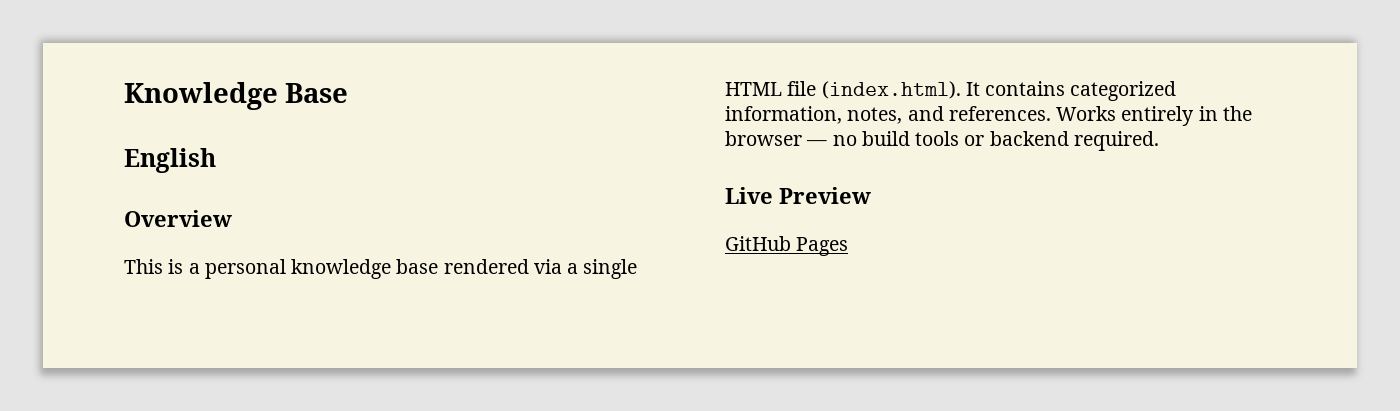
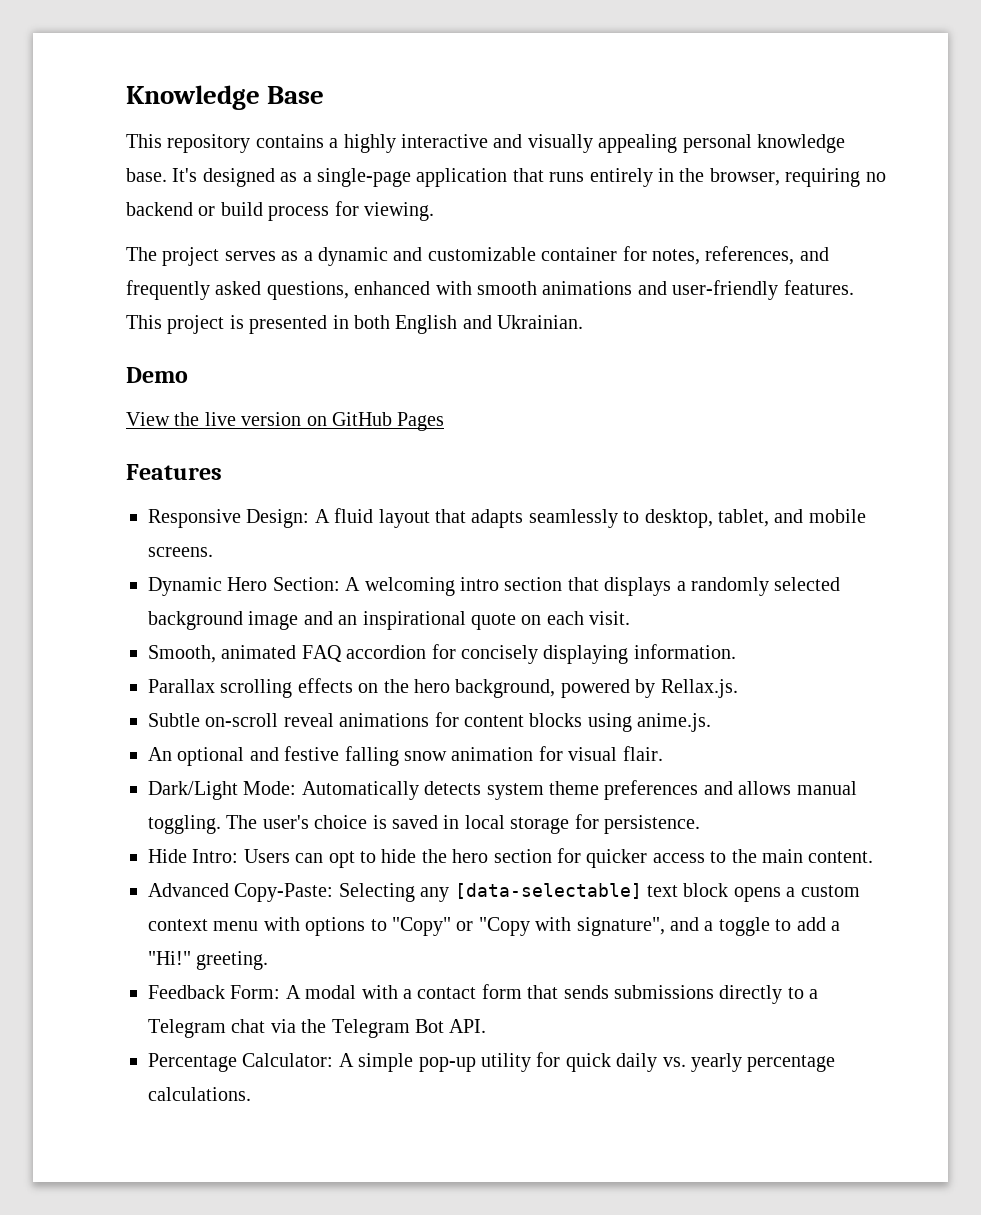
- English
- Overview
- This is a personal knowledge base rendered via a single HTML file (index.html). It contains categorized information, notes, and references. Works entirely in the browser — no build tools or backend required.
- Live Preview
- GitHub Pages
+ This repository contains a highly interactive and visually appealing personal knowledge base. It's designed as a single-page application that runs entirely in the browser, requiring no backend or build process for viewing.
+ The project serves as a dynamic and customizable container for notes, references, and frequently asked questions, enhanced with smooth animations and user-friendly features. This project is presented in both English and Ukrainian.
+ Demo
+ View the live version on GitHub Pages
+ Features
+ Responsive Design: A fluid layout that adapts seamlessly to desktop, tablet, and mobile screens.
+ Dynamic Hero Section: A welcoming intro section that displays a randomly selected background image and an inspirational quote on each visit.
+ Smooth, animated FAQ accordion for concisely displaying information.
+ Parallax scrolling effects on the hero background, powered by Rellax.js.
+ Subtle on-scroll reveal animations for content blocks using anime.js.
+ An optional and festive falling snow animation for visual flair.
+ Dark/Light Mode: Automatically detects system theme preferences and allows manual toggling. The user's choice is saved in local storage for persistence.
+ Hide Intro: Users can opt to hide the hero section for quicker access to the main content.
+ Advanced Copy-Paste: Selecting any [data-selectable] text block opens a custom context menu with options to "Copy" or "Copy with signature", and a toggle to add a "Hi!" greeting.
+ Feedback Form: A modal with a contact form that sends submissions directly to a Telegram chat via the Telegram Bot API.
+ Percentage Calculator: A simple pop-up utility for quick daily vs. yearly percentage calculations.

